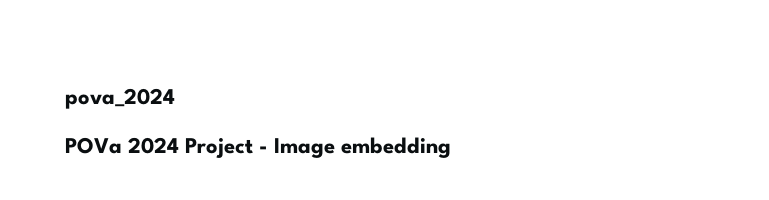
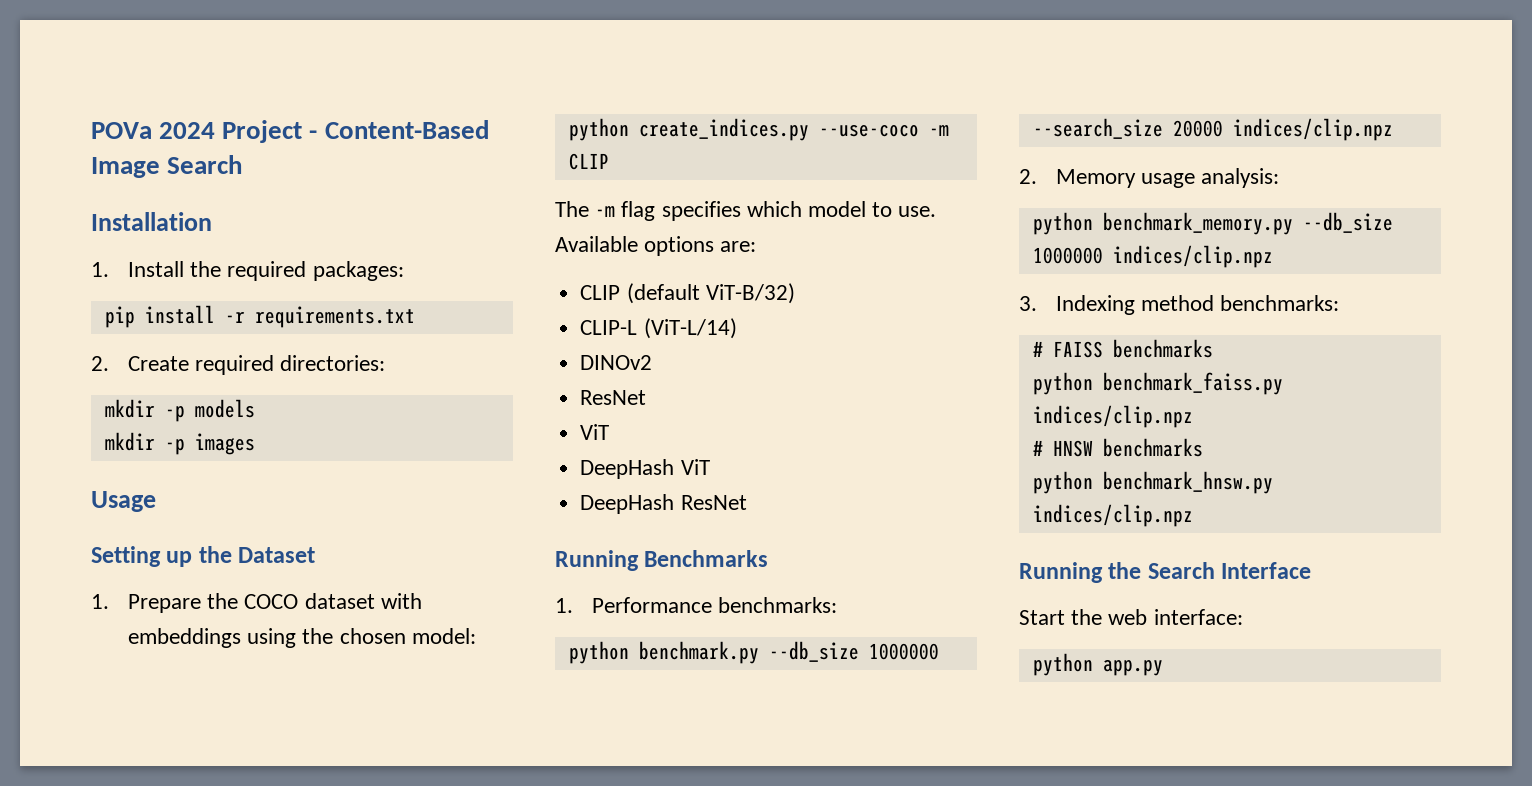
- pova_2024
- POVa 2024 Project - Image embedding
+ POVa 2024 Project - Content-Based Image Search
+ Installation
+ 1. Install the required packages:
+ pip install -r requirements.txt
+ 2. Create required directories:
+ mkdir -p models
+ mkdir -p images
+ Usage
+ Setting up the Dataset
+ 1. Prepare the COCO dataset with embeddings using the chosen model:
+ python create_indices.py --use-coco -m CLIP
+ The -m flag specifies which model to use. Available options are:
+ CLIP (default ViT-B/32)
+ CLIP-L (ViT-L/14)
+ DINOv2
+ ResNet
+ ViT
+ DeepHash ViT
+ DeepHash ResNet
+ Running Benchmarks
+ 1. Performance benchmarks:
+ python benchmark.py --db_size 1000000 --search_size 20000 indices/clip.npz
+ 2. Memory usage analysis:
+ python benchmark_memory.py --db_size 1000000 indices/clip.npz
+ 3. Indexing method benchmarks:
+ # FAISS benchmarks
+ python benchmark_faiss.py indices/clip.npz
+ # HNSW benchmarks
+ python benchmark_hnsw.py indices/clip.npz
+ Running the Search Interface
+ Start the web interface:
+ python app.py

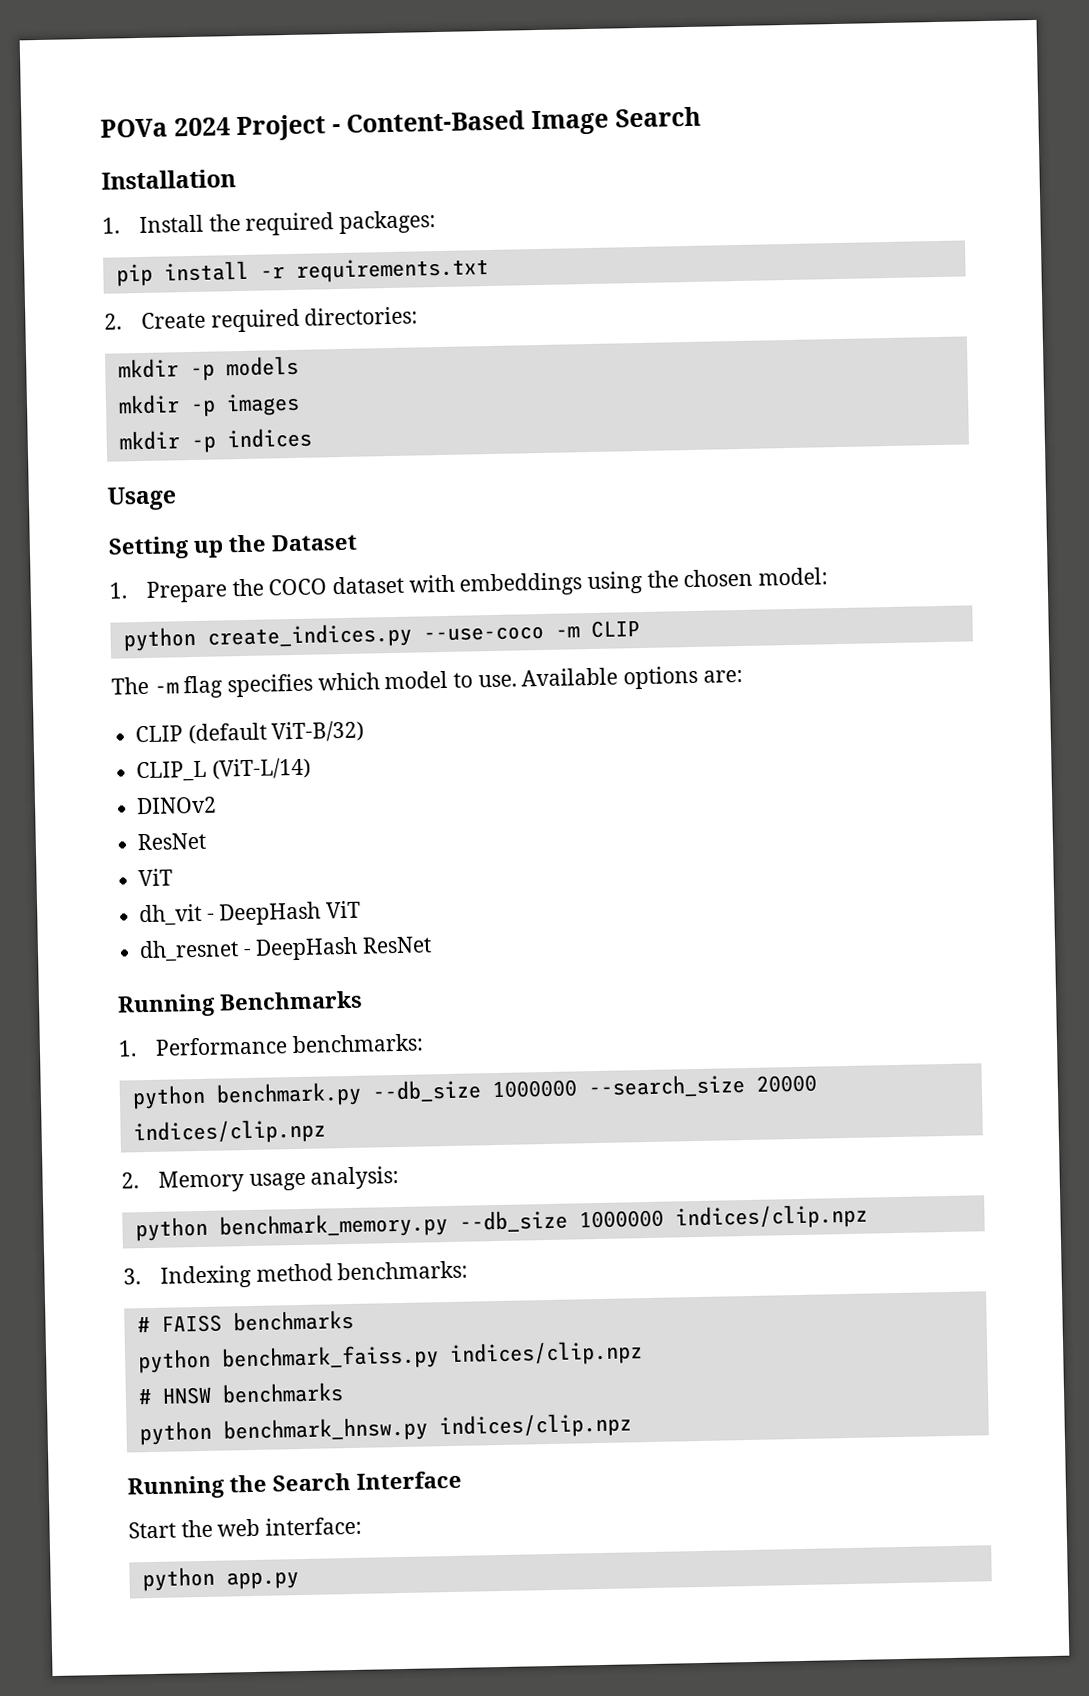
+ mkdir -p indices
- CLIP-L (ViT-L/14)
+ CLIP_L (ViT-L/14)
- DeepHash ViT
+ dh_vit - DeepHash ViT
- DeepHash ResNet
+ dh_resnet - DeepHash ResNet

